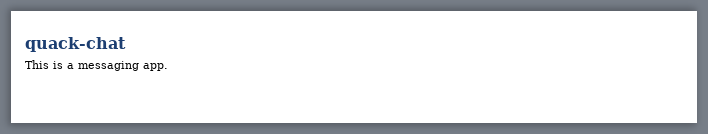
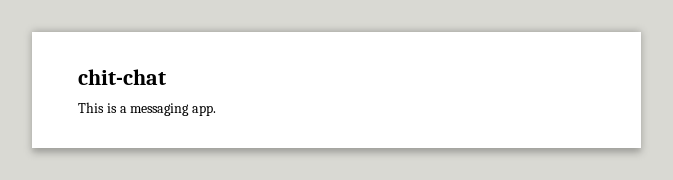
- quack-chat
+ chit-chat

